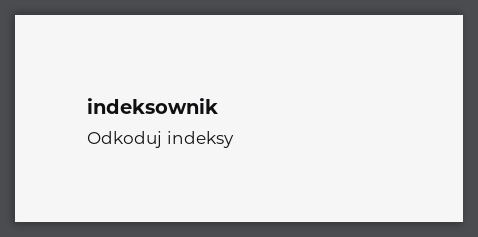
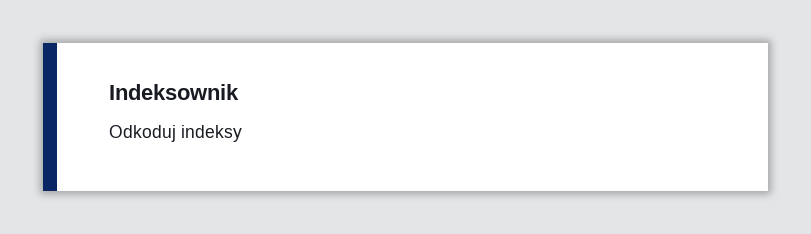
- indeksownik
+ Indeksownik

